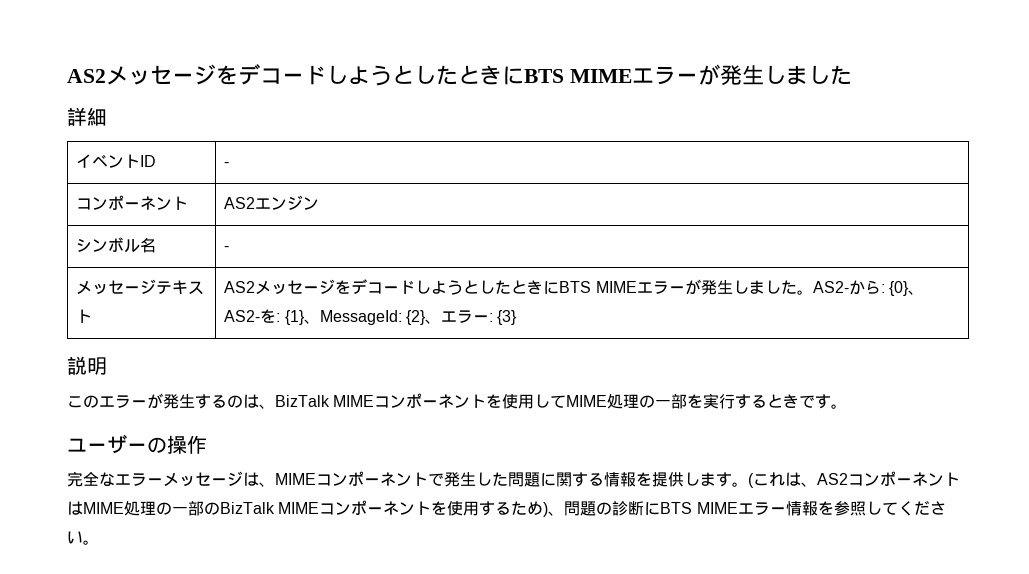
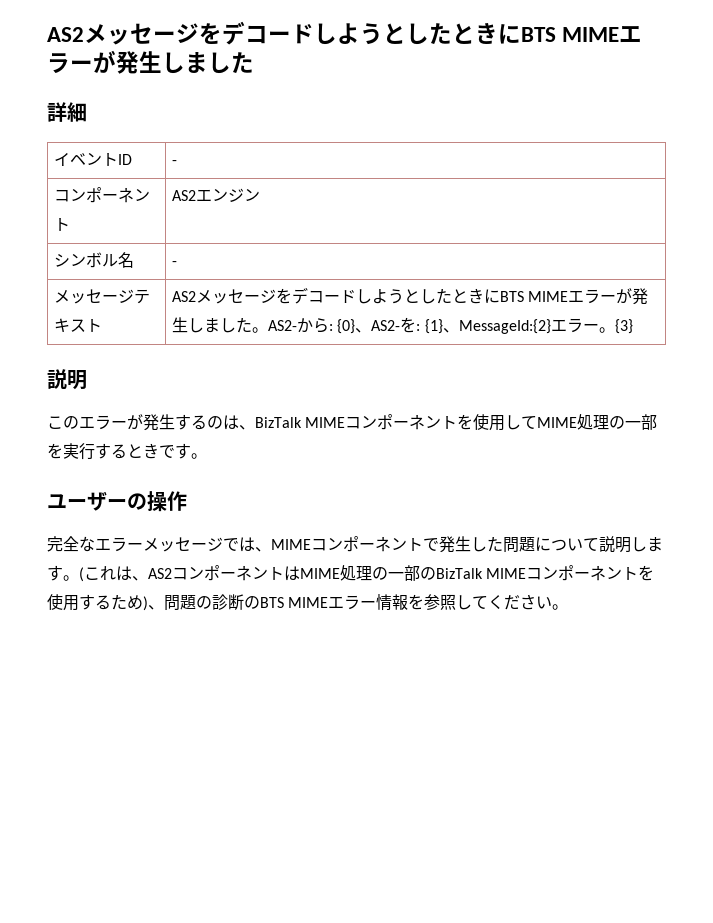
- メッセージテキスト | AS2メッセージをデコードしようとしたときにBTS MIMEエラーが発生しました。AS2-から: {0}、AS2-を: {1}、MessageId: {2}、エラー: {3}
+ メッセージテキスト | AS2メッセージをデコードしようとしたときにBTS MIMEエラーが発生しました。AS2-から: {0}、AS2-を: {1}、MessageId:{2}エラー。{3}
- 完全なエラーメッセージは、MIMEコンポーネントで発生した問題に関する情報を提供します。
+ 完全なエラーメッセージでは、MIMEコンポーネントで発生した問題について説明します。
- (これは、AS2コンポーネントはMIME処理の一部のBizTalk MIMEコンポーネントを使用するため)、問題の診断にBTS MIMEエラー情報を参照してください。
+ (これは、AS2コンポーネントはMIME処理の一部のBizTalk MIMEコンポーネントを使用するため)、問題の診断のBTS MIMEエラー情報を参照してください。

